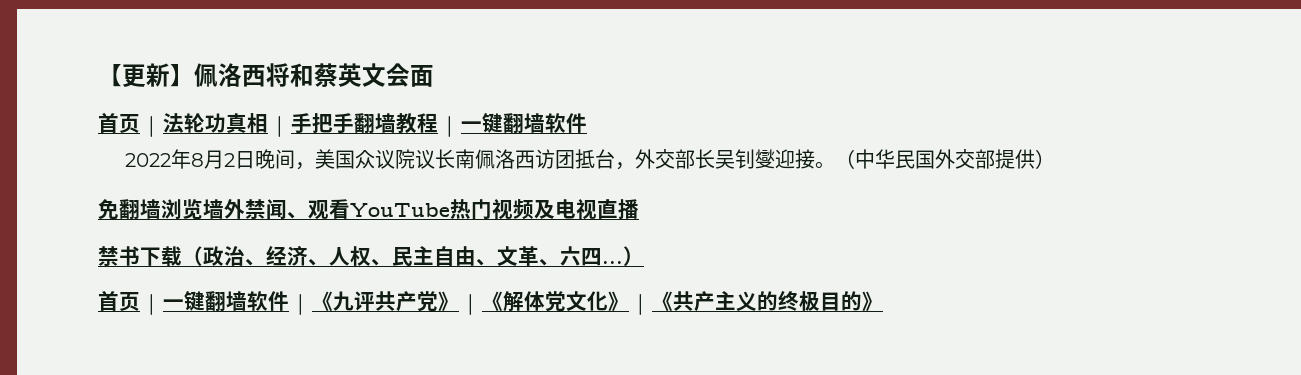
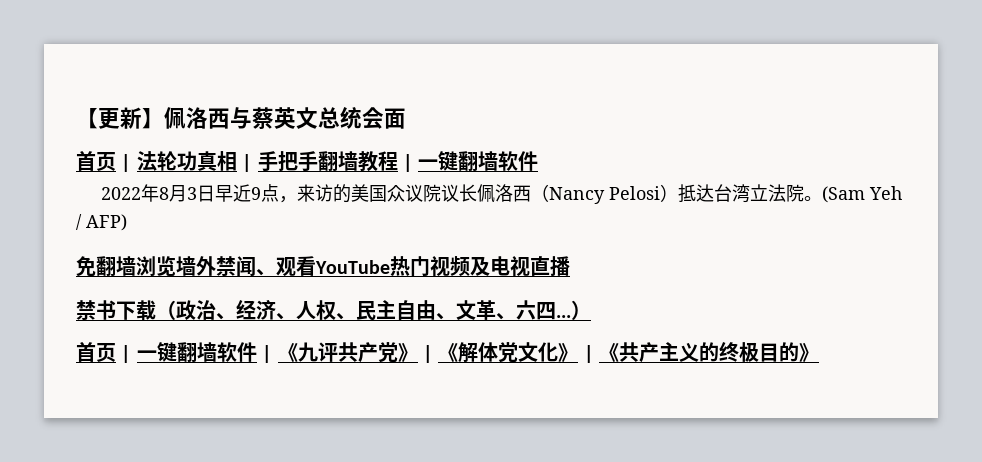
- 【更新】佩洛西将和蔡英文会面
+ 【更新】佩洛西与蔡英文总统会面
- 2022年8月2日晚间，美国众议院议长南佩洛西访团抵台，外交部长吴钊燮迎接。（中华民国外交部提供）
+ 2022年8月3日早近9点，来访的美国众议院议长佩洛西（Nancy Pelosi）抵达台湾立法院。(Sam Yeh / AFP)

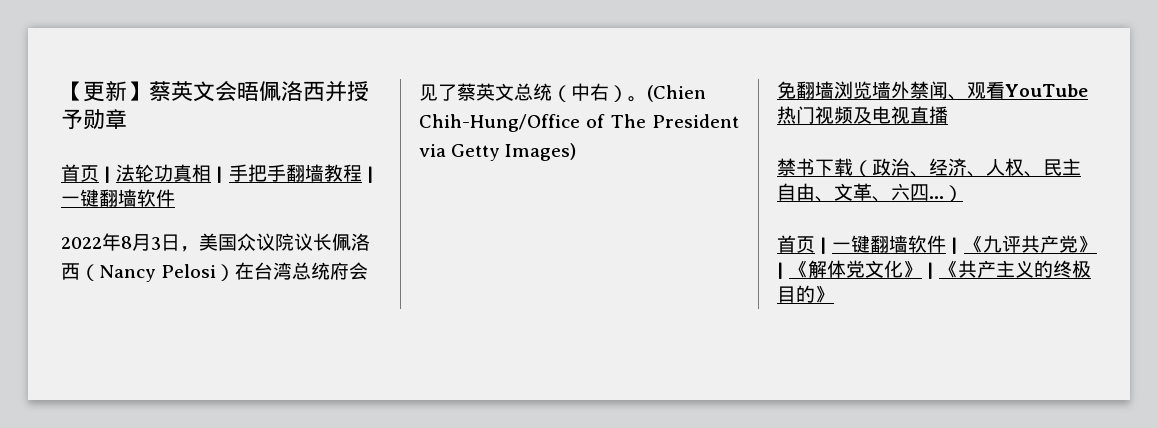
- 【更新】佩洛西与蔡英文总统会面
+ 【更新】蔡英文会晤佩洛西并授予勋章
- 2022年8月3日早近9点，来访的美国众议院议长佩洛西（Nancy Pelosi）抵达台湾立法院。(Sam Yeh / AFP)
+ 2022年8月3日，美国众议院议长佩洛西（Nancy Pelosi）在台湾总统府会见了蔡英文总统（中右）。(Chien Chih-Hung/Office of The President via Getty Images)

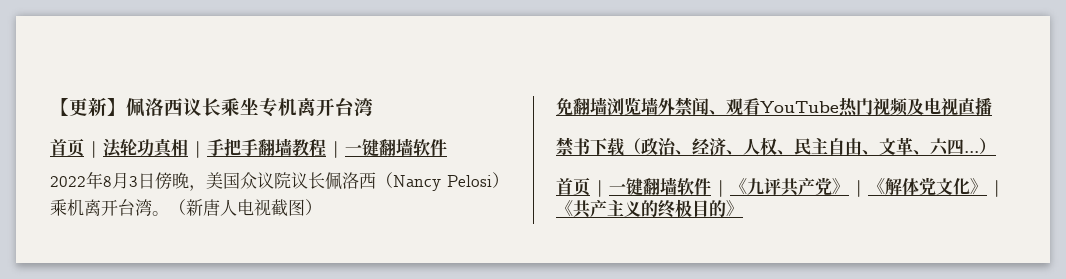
- 【更新】蔡英文会晤佩洛西并授予勋章
+ 【更新】佩洛西议长乘坐专机离开台湾
- 2022年8月3日，美国众议院议长佩洛西（Nancy Pelosi）在台湾总统府会见了蔡英文总统（中右）。(Chien Chih-Hung/Office of The President via Getty Images)
+ 2022年8月3日傍晚，美国众议院议长佩洛西（Nancy Pelosi）乘机离开台湾。（新唐人电视截图）

